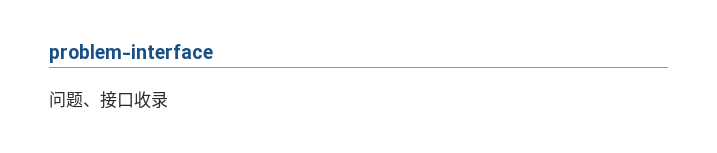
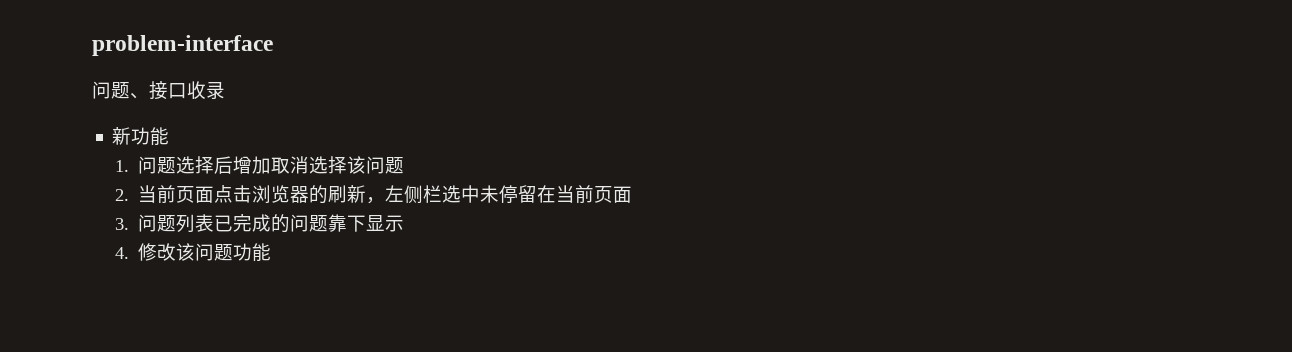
+ 新功能
+ 1.问题选择后增加取消选择该问题
+ 2.当前页面点击浏览器的刷新，左侧栏选中未停留在当前页面
+ 3.问题列表已完成的问题靠下显示
+ 4.修改该问题功能

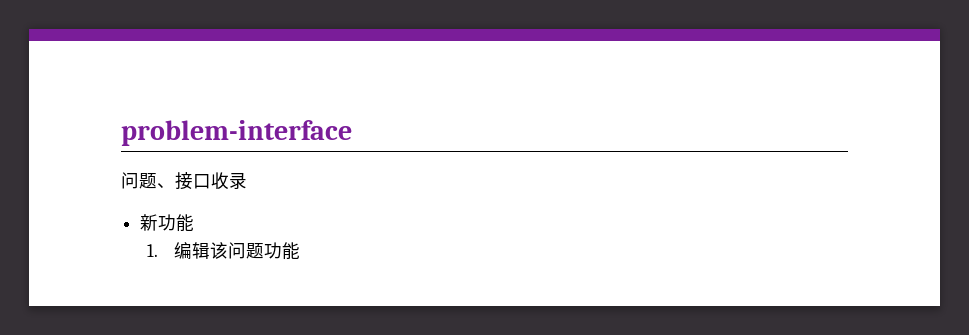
- 1.问题选择后增加取消选择该问题
- 2.当前页面点击浏览器的刷新，左侧栏选中未停留在当前页面
- 3.问题列表已完成的问题靠下显示
- 4.修改该问题功能
+ 1.编辑该问题功能

